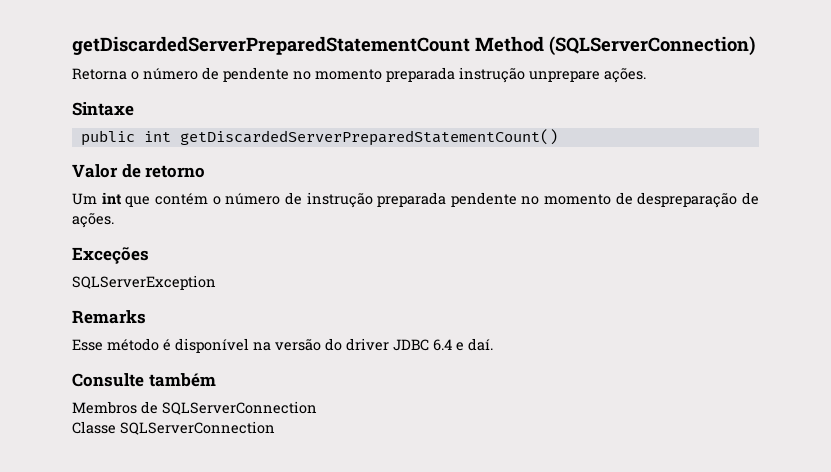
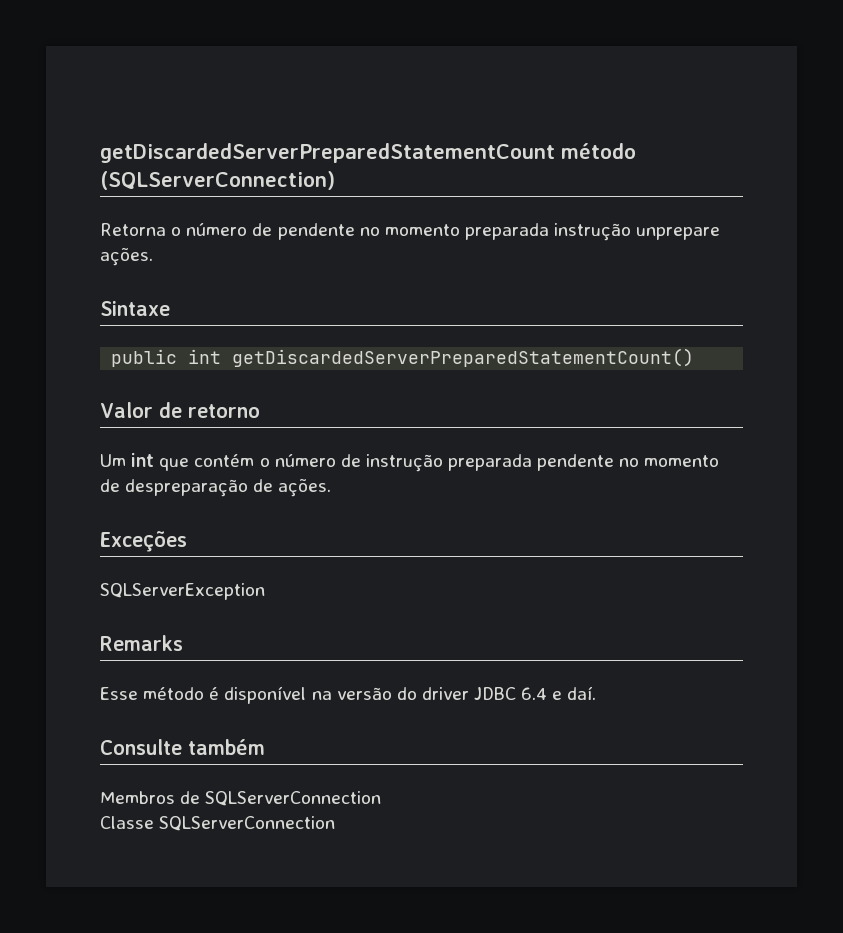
- getDiscardedServerPreparedStatementCount Method (SQLServerConnection)
+ getDiscardedServerPreparedStatementCount método (SQLServerConnection)

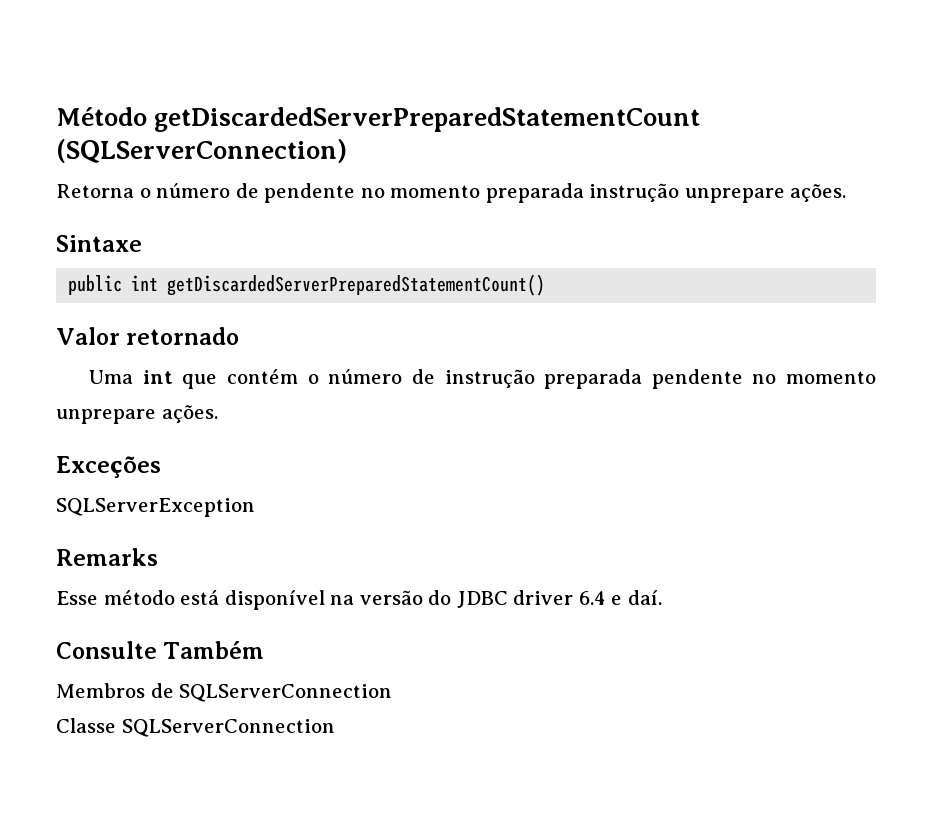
- getDiscardedServerPreparedStatementCount método (SQLServerConnection)
+ Método getDiscardedServerPreparedStatementCount (SQLServerConnection)
- Valor de retorno
- Um int que contém o número de instrução preparada pendente no momento de despreparação de ações.
+ Valor retornado
+ Uma int que contém o número de instrução preparada pendente no momento unprepare ações.
- Esse método é disponível na versão do driver JDBC 6.4 e daí.
+ Esse método está disponível na versão do JDBC driver 6.4 e daí.
- Consulte também
+ Consulte Também

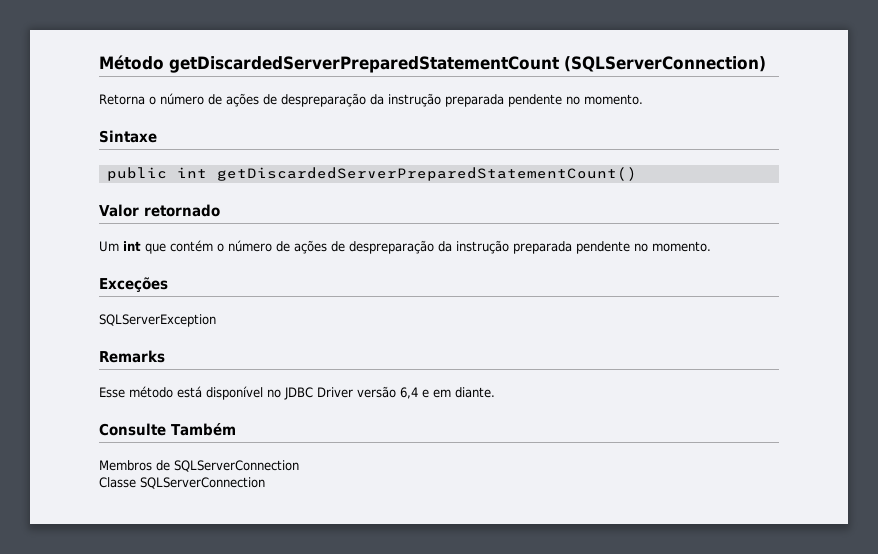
- Retorna o número de pendente no momento preparada instrução unprepare ações.
+ Retorna o número de ações de despreparação da instrução preparada pendente no momento.
- Uma int que contém o número de instrução preparada pendente no momento unprepare ações.
+ Um int que contém o número de ações de despreparação da instrução preparada pendente no momento.
- Esse método está disponível na versão do JDBC driver 6.4 e daí.
+ Esse método está disponível no JDBC Driver versão 6,4 e em diante.

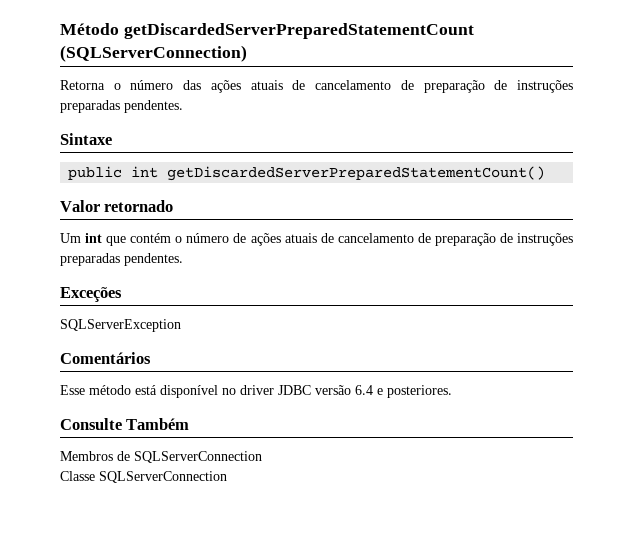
- Retorna o número de ações de despreparação da instrução preparada pendente no momento.
+ Retorna o número das ações atuais de cancelamento de preparação de instruções preparadas pendentes.
- Um int que contém o número de ações de despreparação da instrução preparada pendente no momento.
+ Um int que contém o número de ações atuais de cancelamento de preparação de instruções preparadas pendentes.
- Remarks
+ Comentários
- Esse método está disponível no JDBC Driver versão 6,4 e em diante.
+ Esse método está disponível no driver JDBC versão 6.4 e posteriores.

